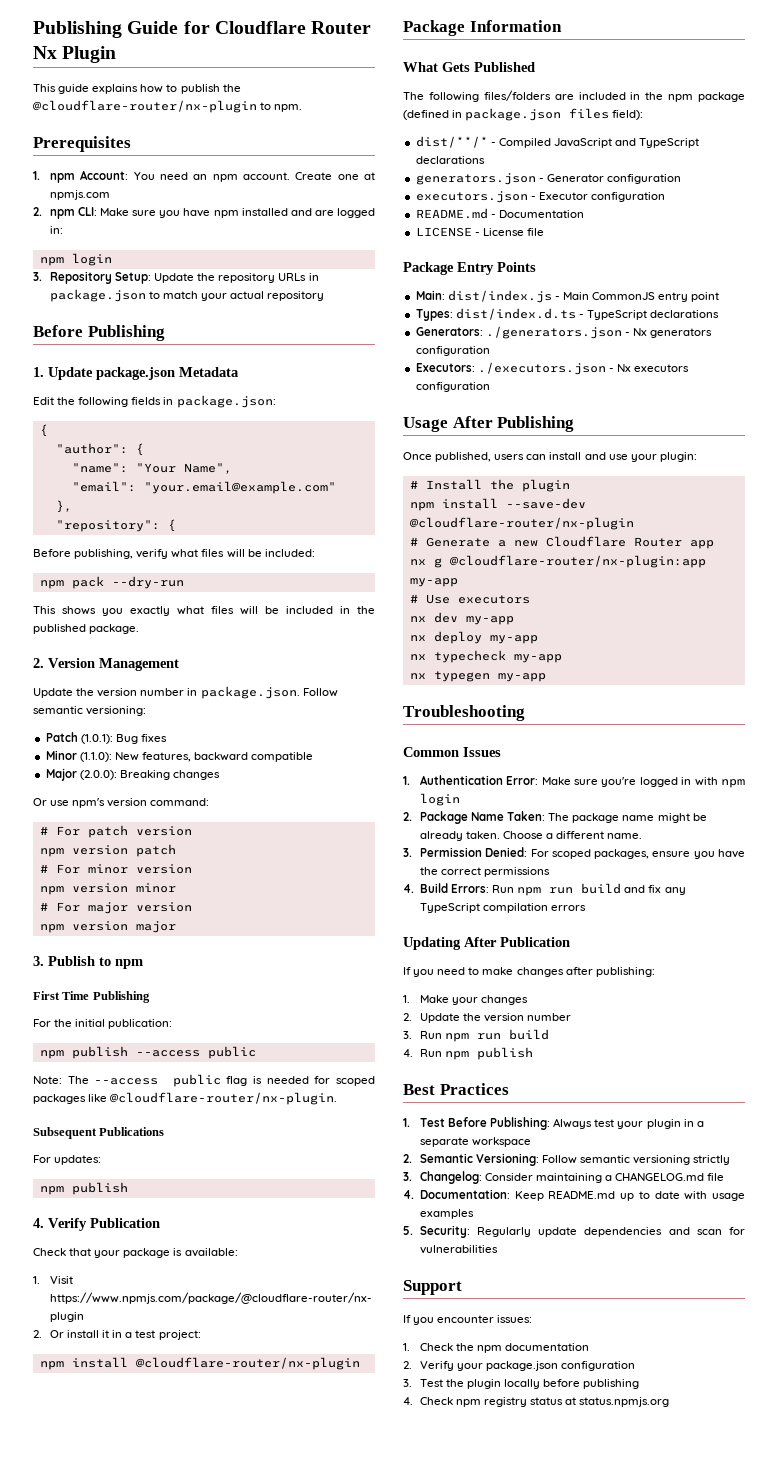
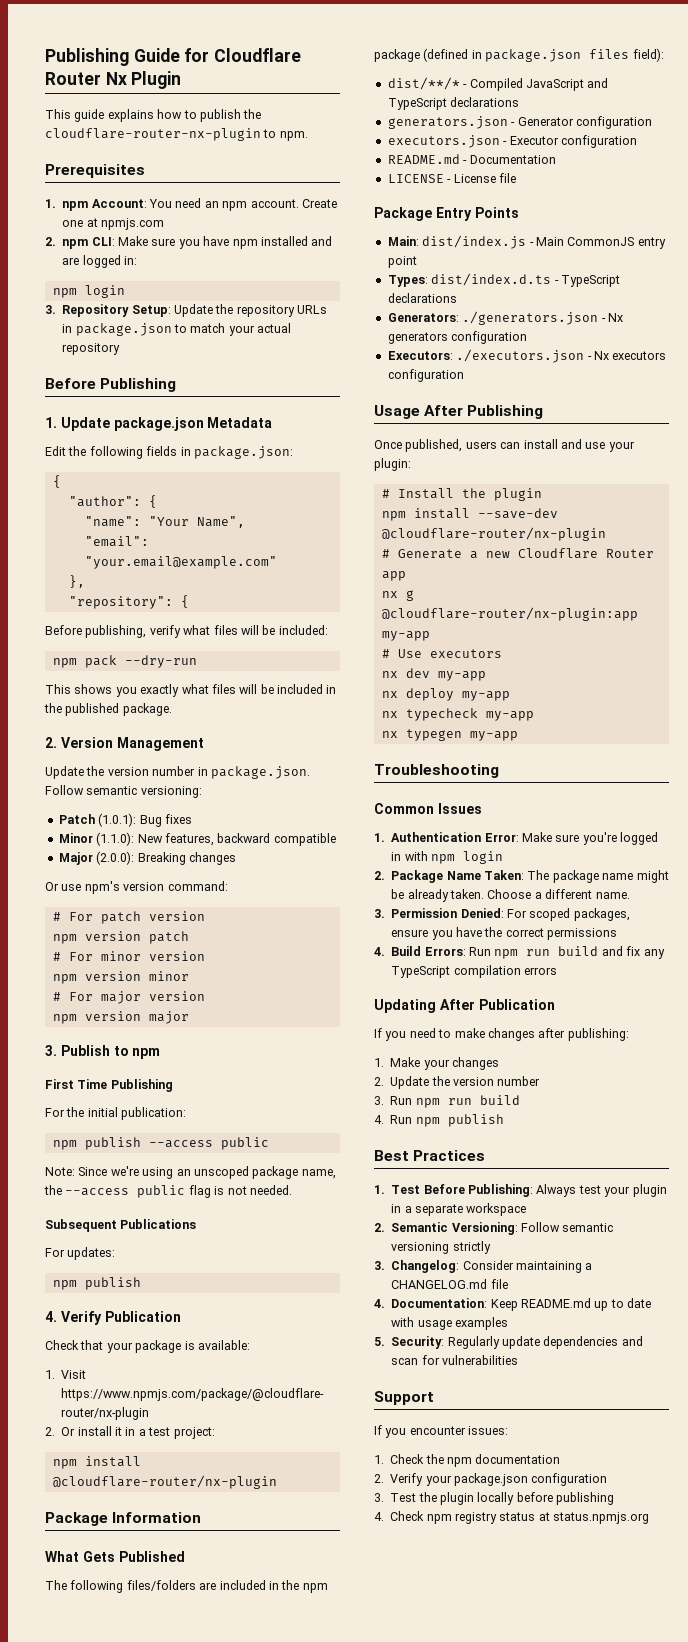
- This guide explains how to publish the @cloudflare-router/nx-plugin to npm.
+ This guide explains how to publish the cloudflare-router-nx-plugin to npm.
- Note: The --access public flag is needed for scoped packages like @cloudflare-router/nx-plugin.
+ Note: Since we're using an unscoped package name, the --access public flag is not needed.

